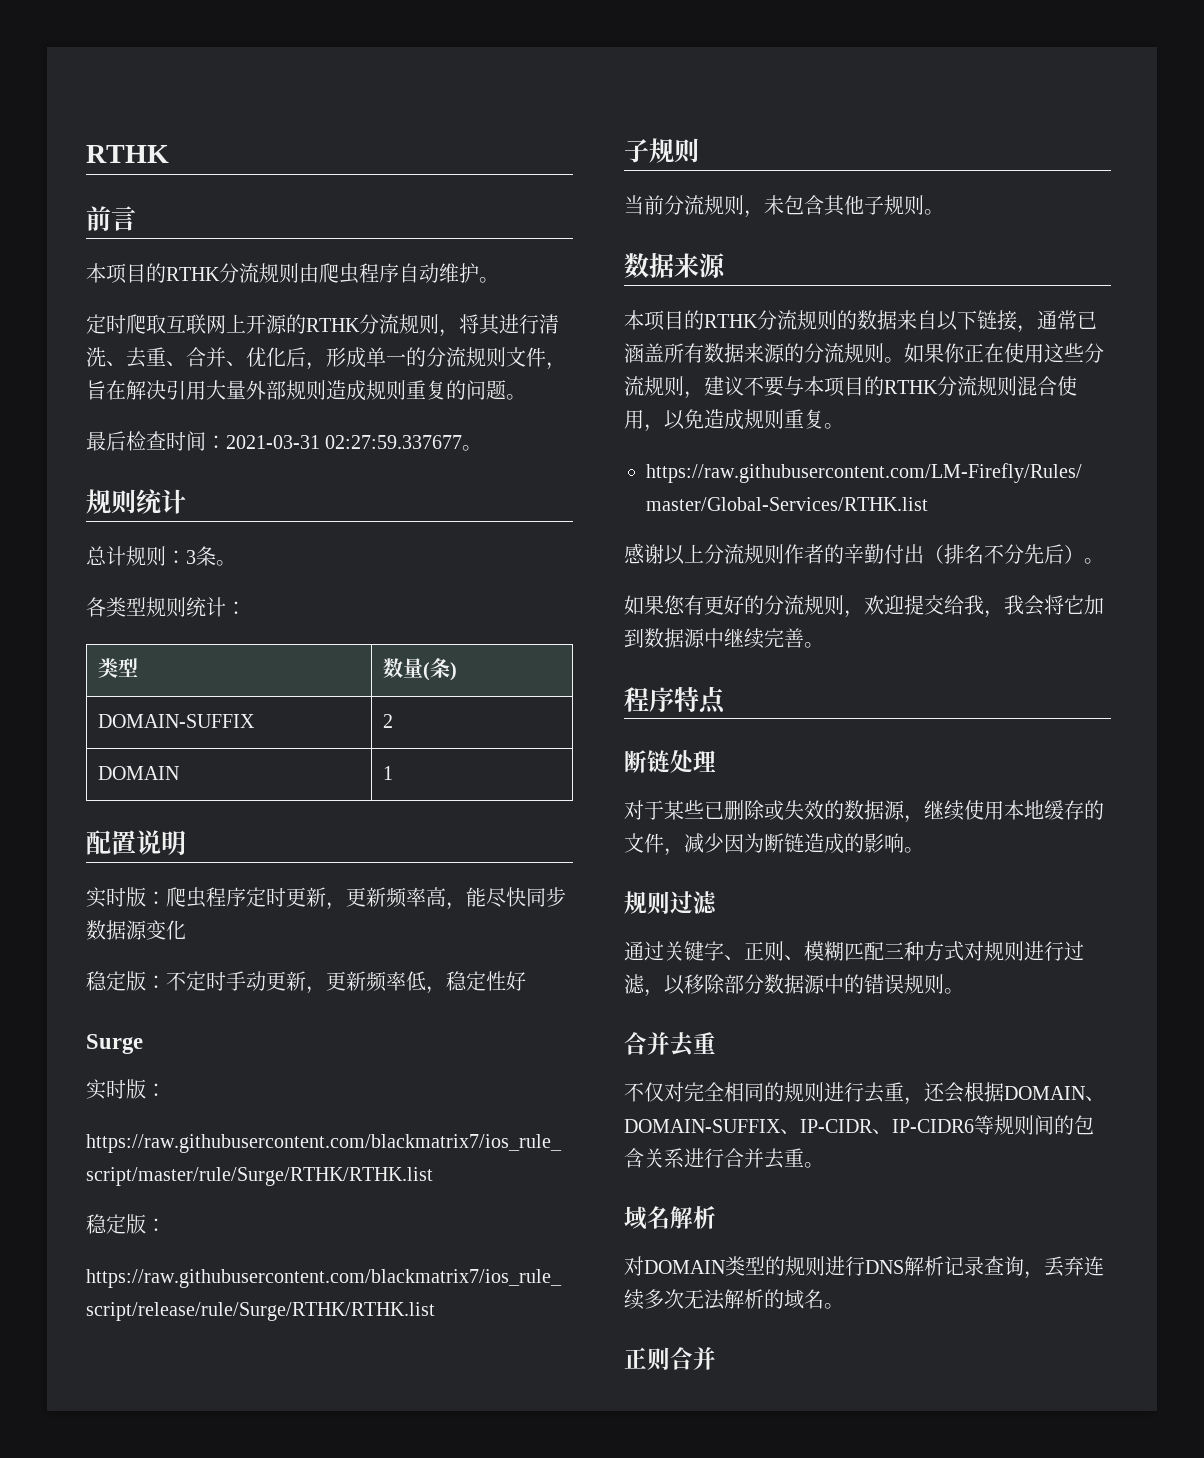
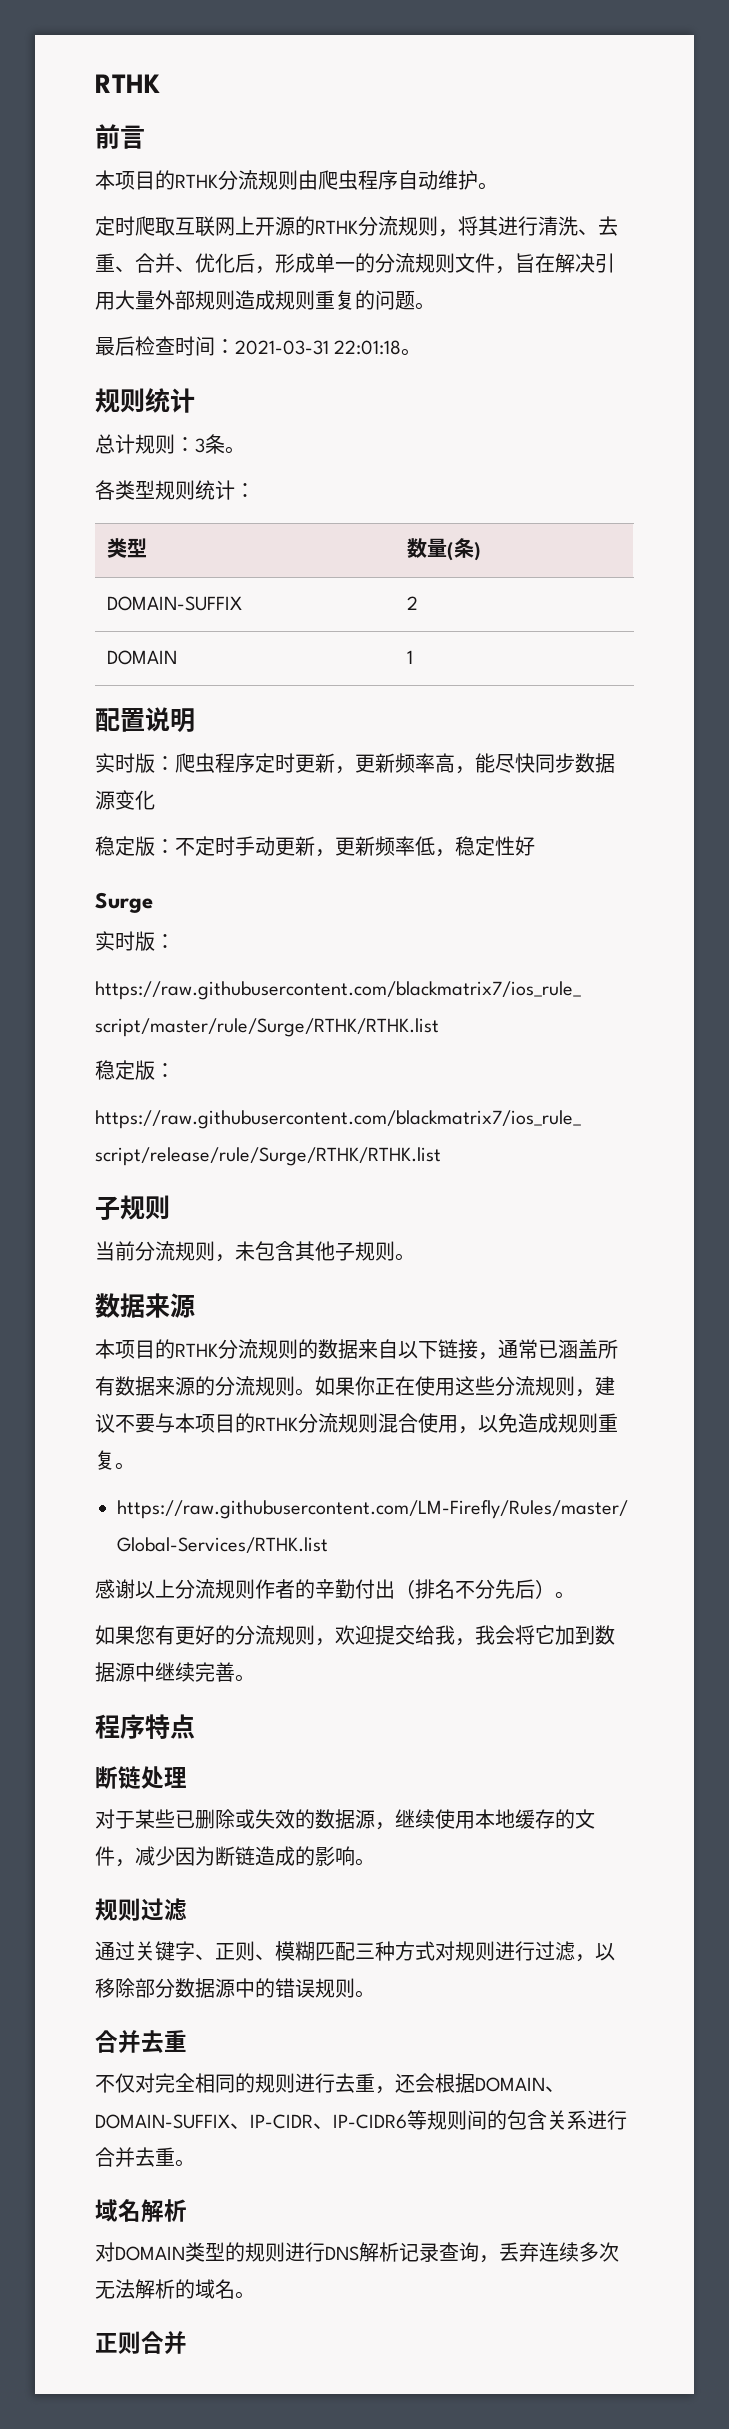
- 最后检查时间：2021-03-31 02:27:59.337677。
+ 最后检查时间：2021-03-31 22:01:18。

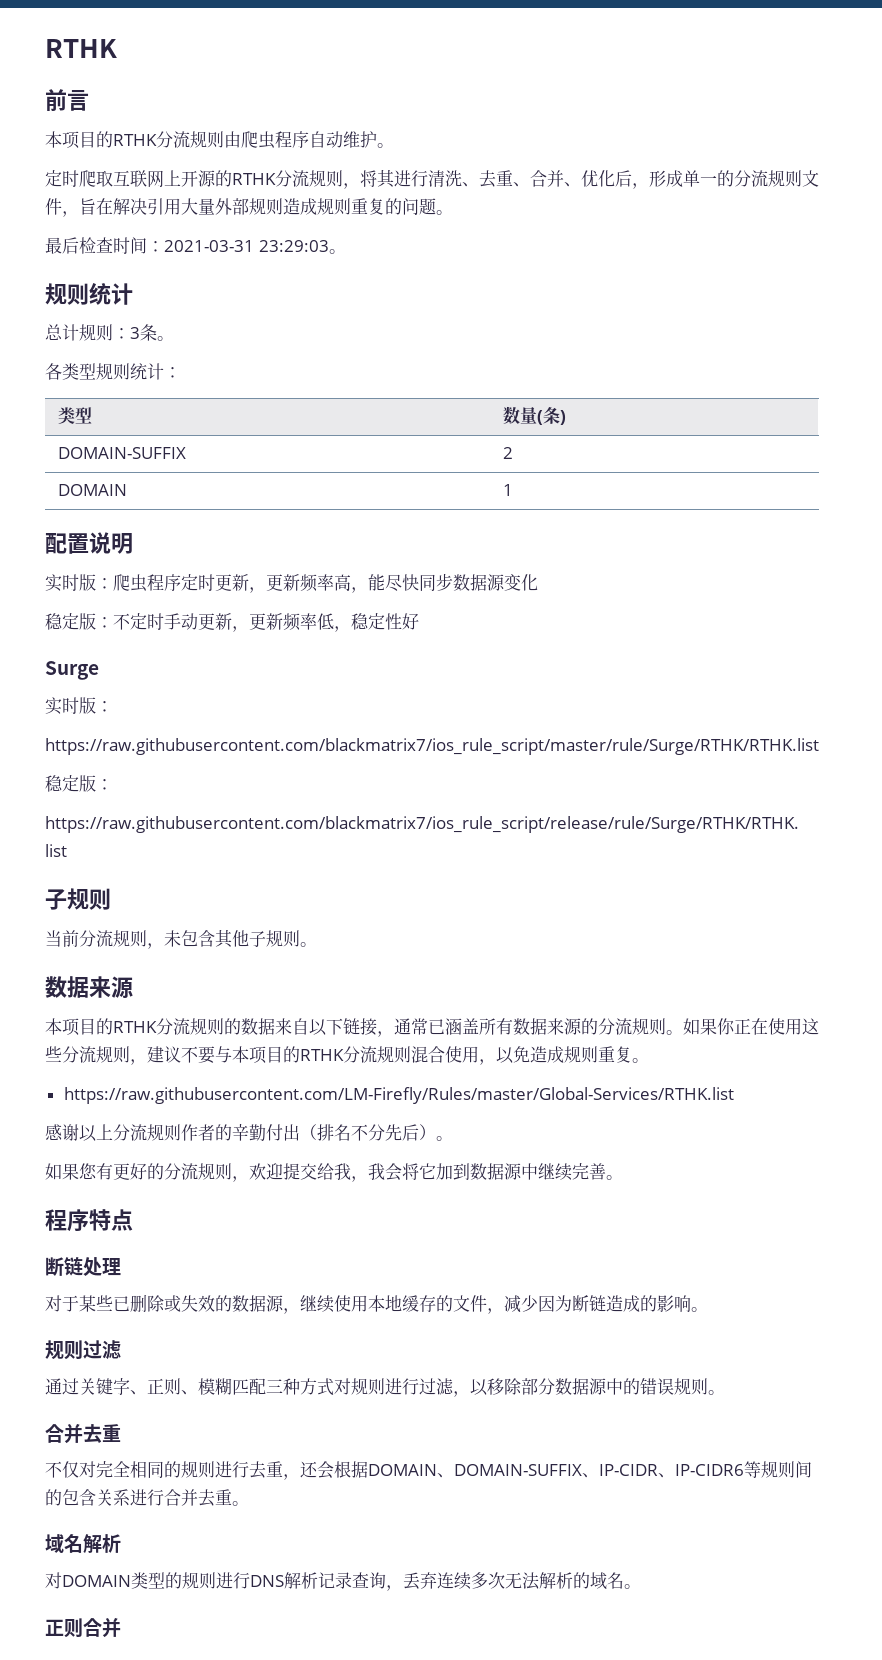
- 最后检查时间：2021-03-31 22:01:18。
+ 最后检查时间：2021-03-31 23:29:03。

